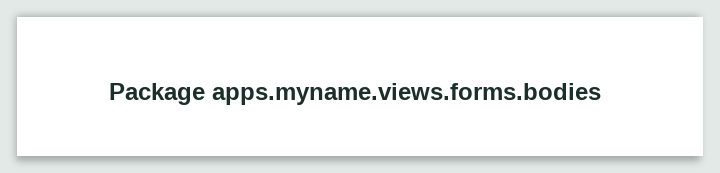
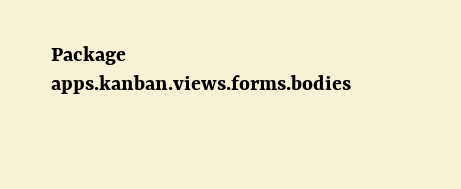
- Package apps.myname.views.forms.bodies
+ Package apps.kanban.views.forms.bodies

